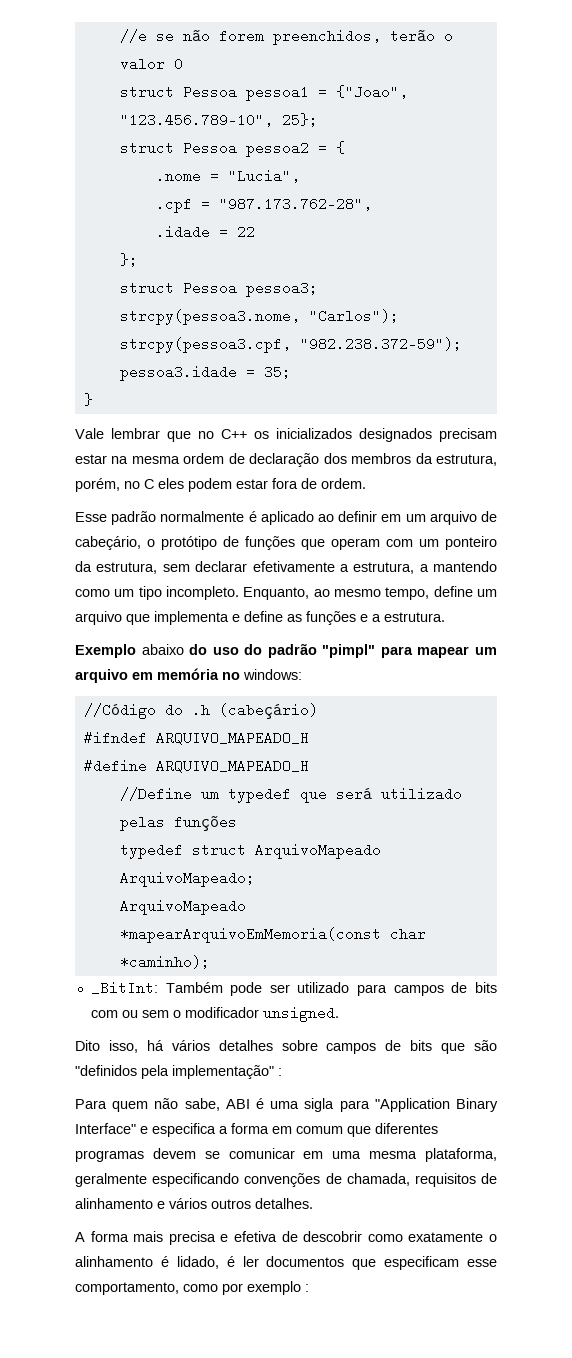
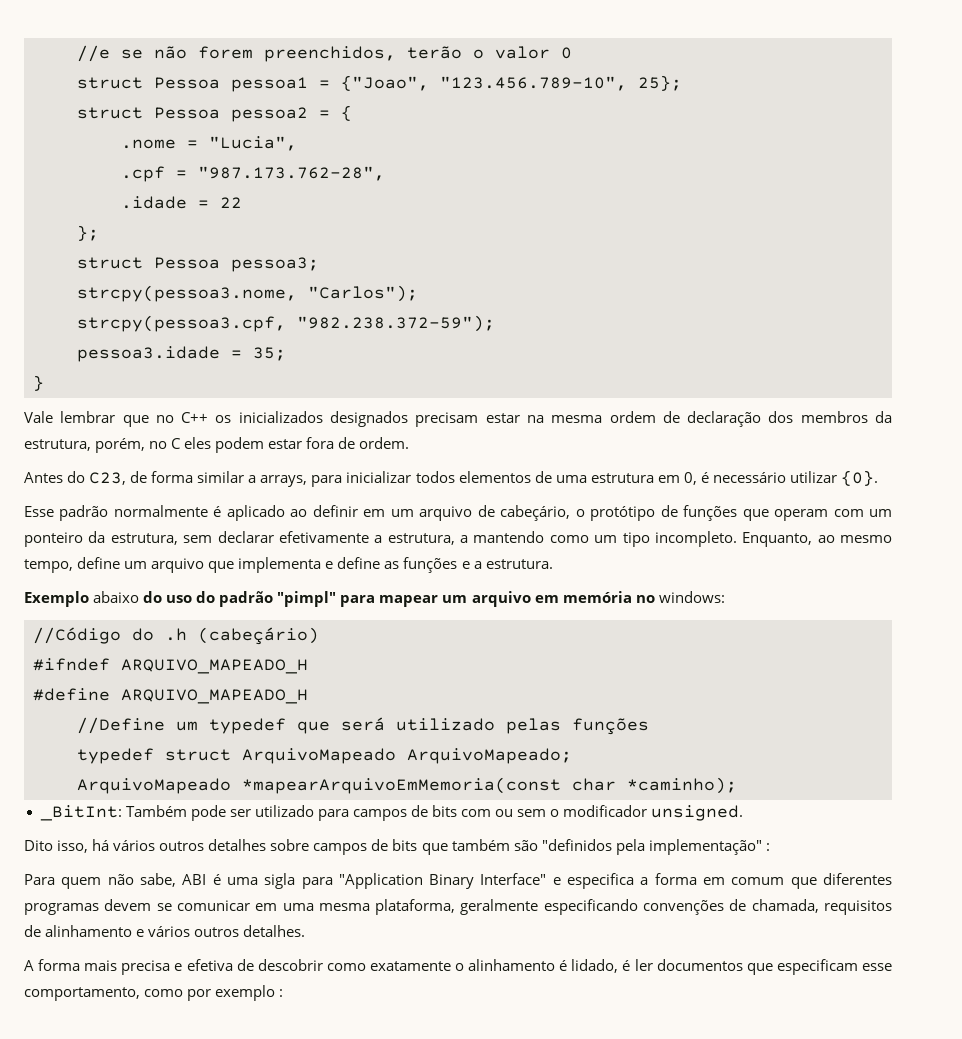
+ Antes do C23, de forma similar a arrays, para inicializar todos elementos de uma estrutura em 0, é necessário utilizar {0}.
- Dito isso, há vários detalhes sobre campos de bits que são "definidos pela implementação" :
+ Dito isso, há vários outros detalhes sobre campos de bits que também são "definidos pela implementação" :

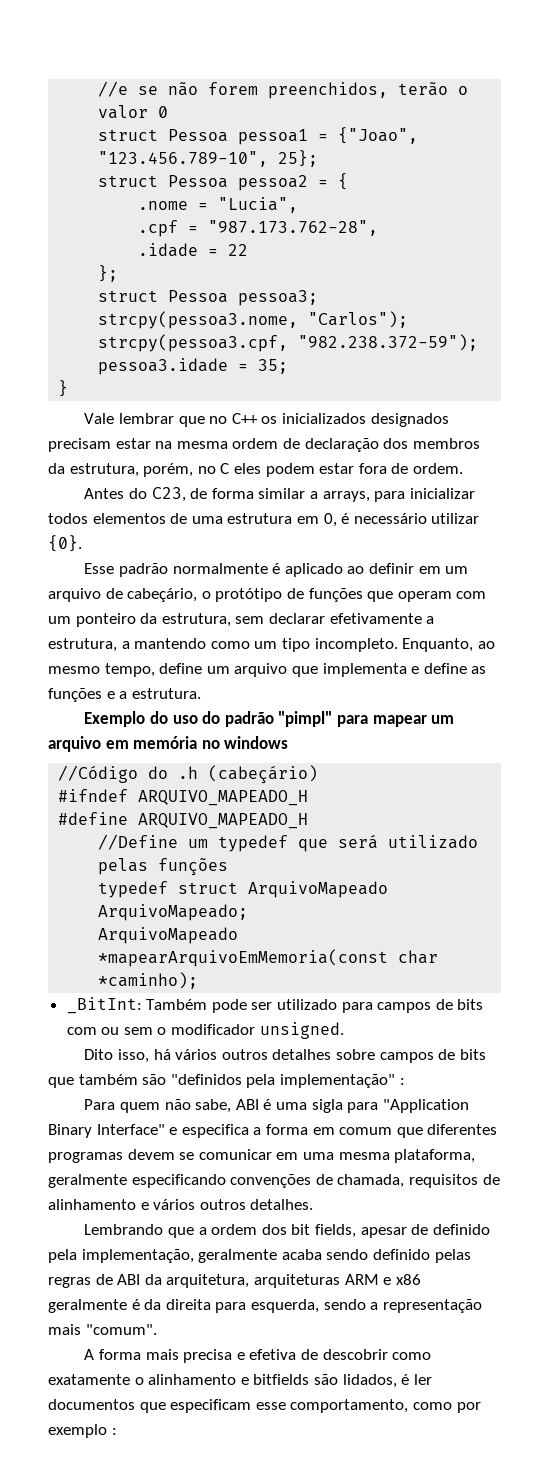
- Exemplo abaixo do uso do padrão "pimpl" para mapear um arquivo em memória no windows:
+ Exemplo do uso do padrão "pimpl" para mapear um arquivo em memória no windows
+ Lembrando que a ordem dos bit fields, apesar de definido pela implementação, geralmente acaba sendo definido pelas regras de ABI da arquitetura, arquiteturas ARM e x86 geralmente é da direita para esquerda, sendo a representação mais "comum".
- A forma mais precisa e efetiva de descobrir como exatamente o alinhamento é lidado, é ler documentos que especificam esse comportamento, como por exemplo :
+ A forma mais precisa e efetiva de descobrir como exatamente o alinhamento e bitfields são lidados, é ler documentos que especificam esse comportamento, como por exemplo :

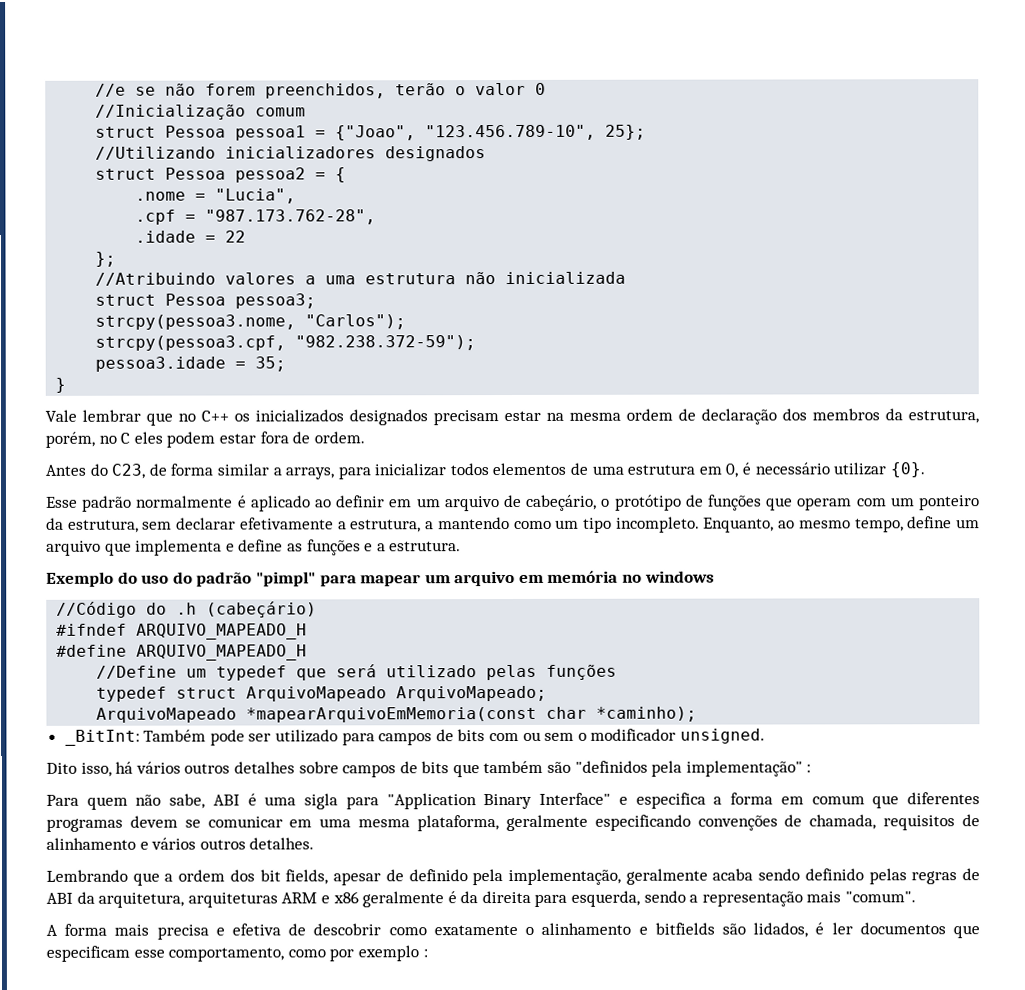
+ //Inicialização comum
+ //Utilizando inicializadores designados
+ //Atribuindo valores a uma estrutura não inicializada

